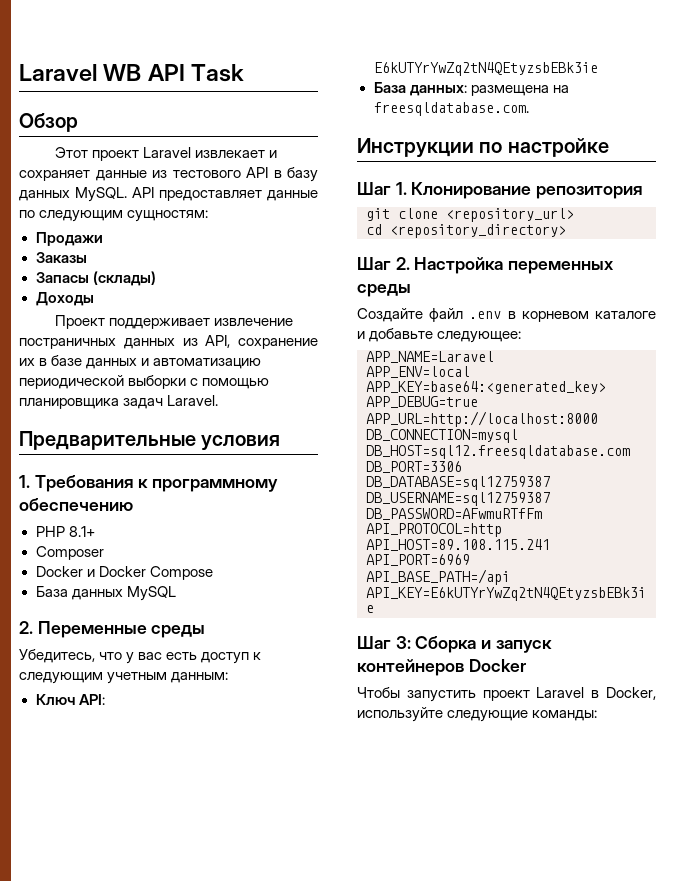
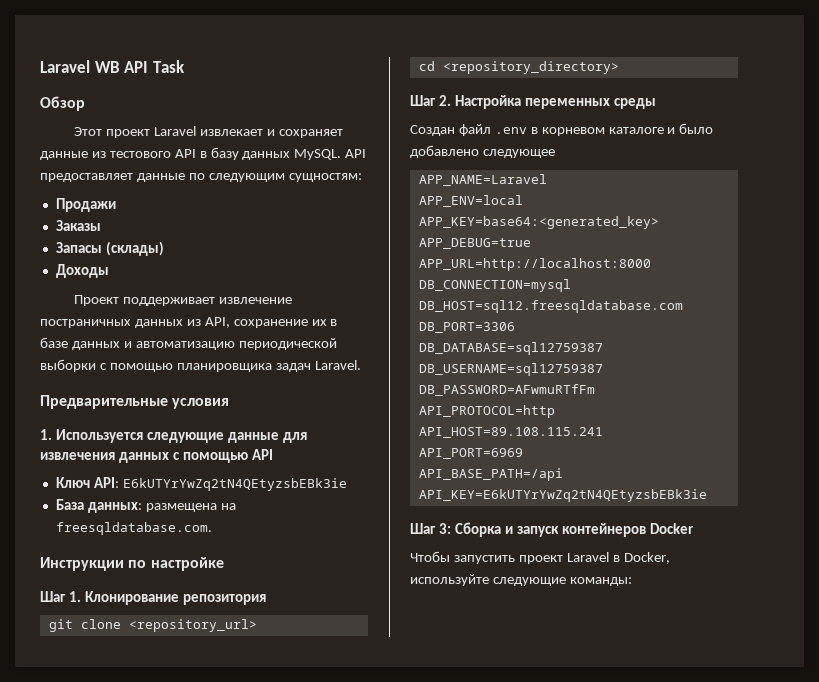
- 1. Требования к программному обеспечению
- PHP 8.1+
- Composer
- Docker и Docker Compose
- База данных MySQL
- 2. Переменные среды
- Убедитесь, что у вас есть доступ к следующим учетным данным:
+ 1. Используется следующие данные для извлечения данных с помощью API
- Создайте файл .env в корневом каталоге и добавьте следующее:
+ Создан файл .env в корневом каталоге и было добавлено следующее

